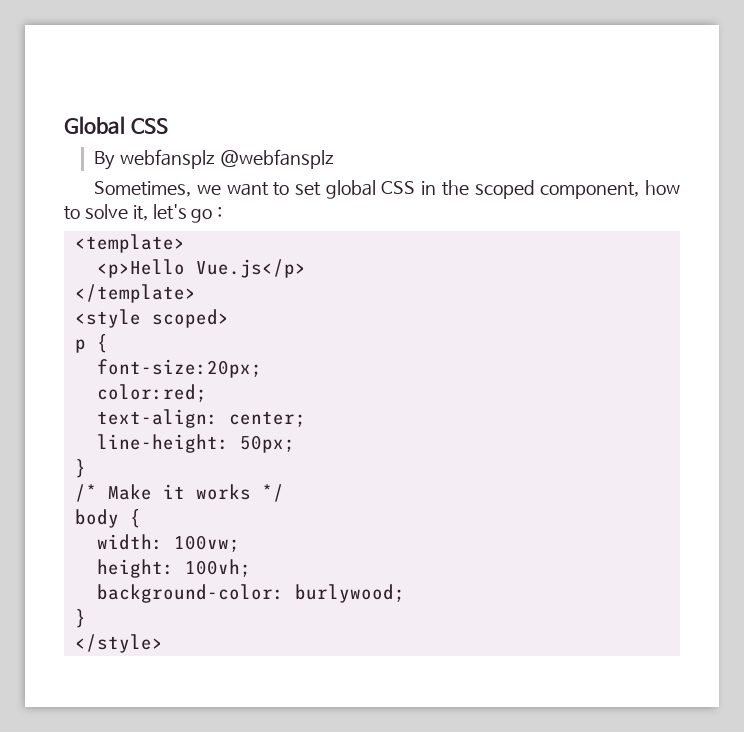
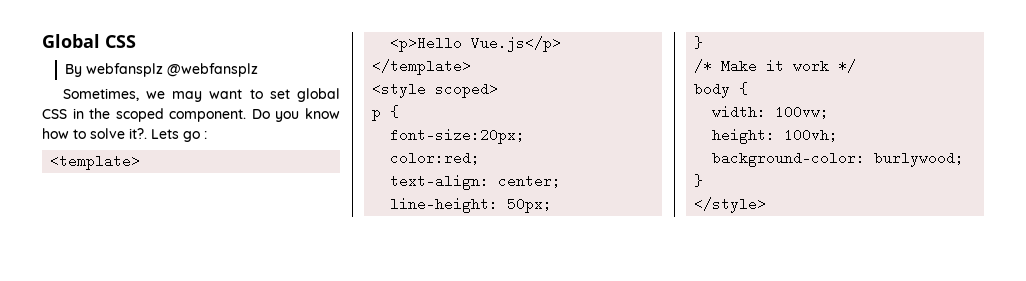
- Sometimes, we want to set global CSS in the scoped component, how to solve it, let's go :
+ Sometimes, we may want to set global CSS in the scoped component. Do you know how to solve it?. Lets go :
- /* Make it works */
+ /* Make it work */

